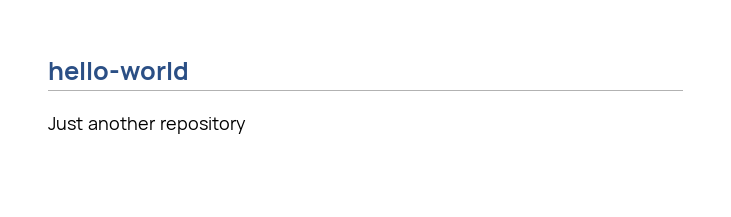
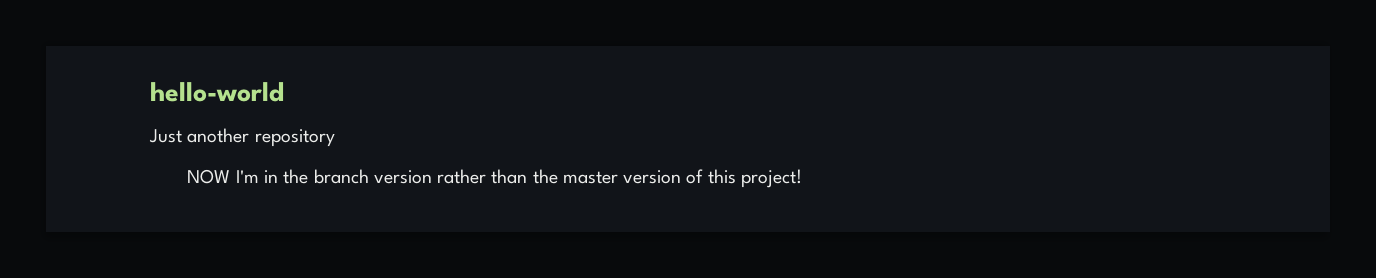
+ NOW I'm in the branch version rather than the master version of this project!

